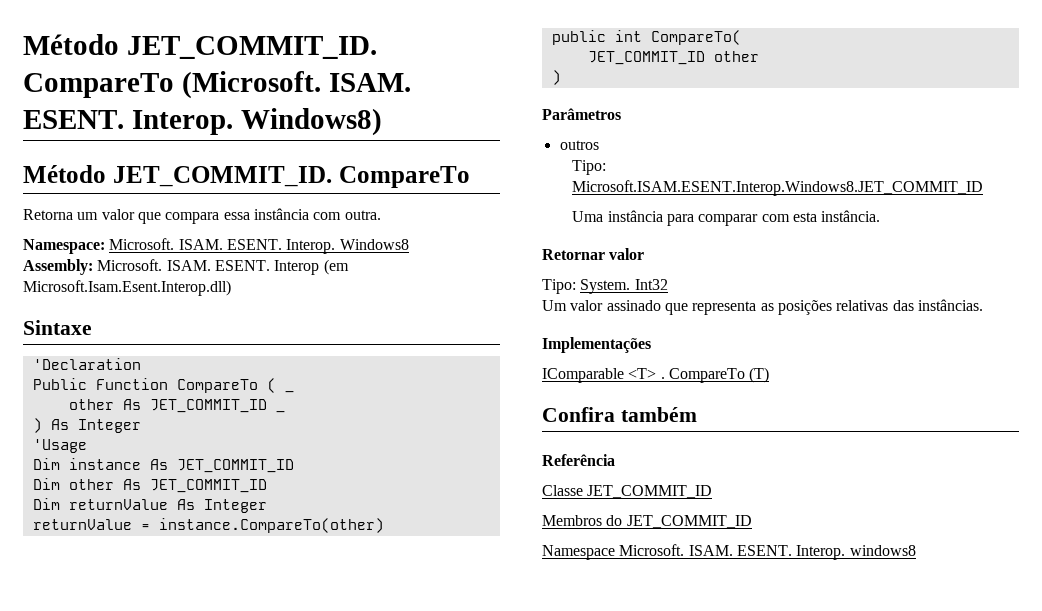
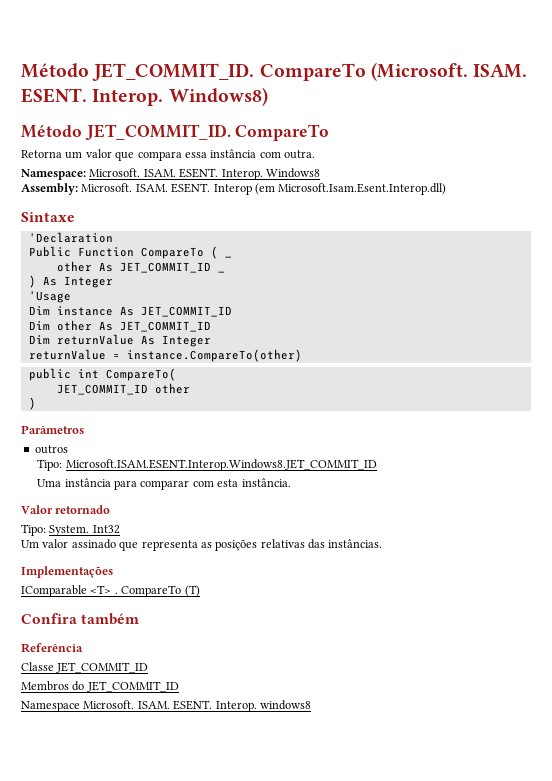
- Retornar valor
+ Valor retornado

